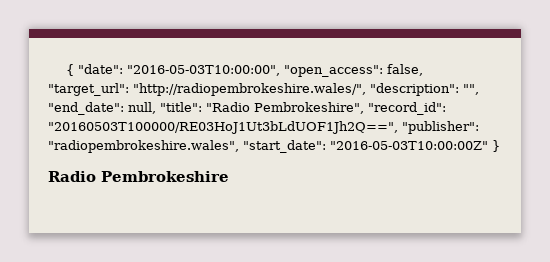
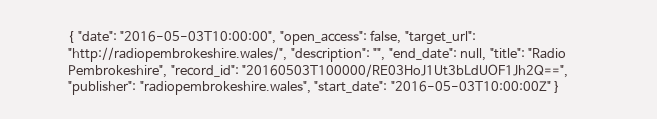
- Radio Pembrokeshire

